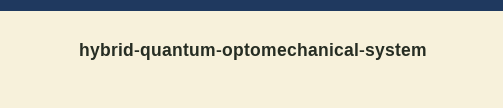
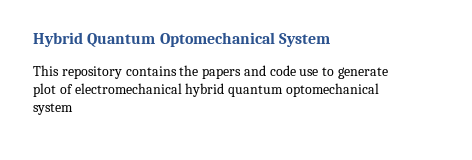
- hybrid-quantum-optomechanical-system
+ Hybrid Quantum Optomechanical System
+ This repository contains the papers and code use to generate plot of electromechanical hybrid quantum optomechanical system

